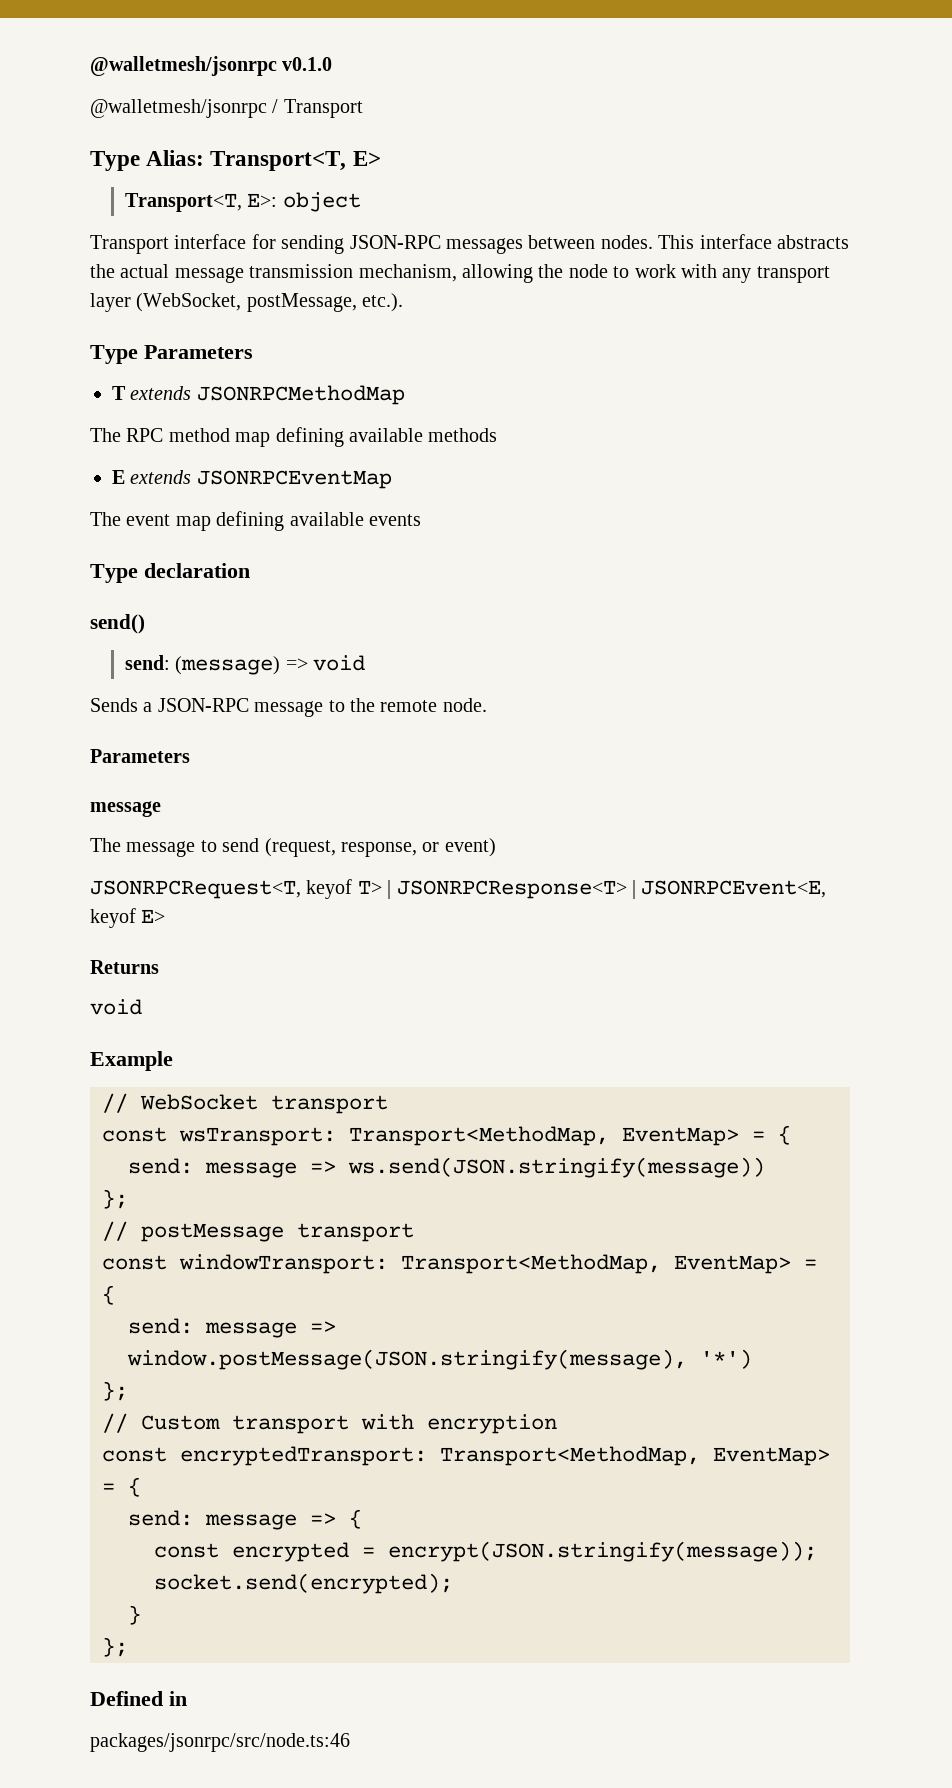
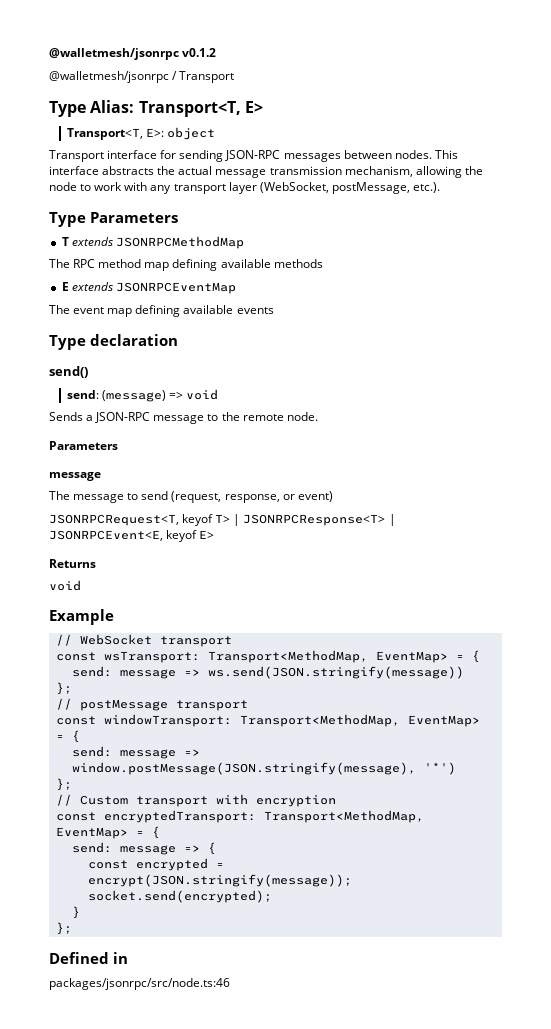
- @walletmesh/jsonrpc v0.1.0
+ @walletmesh/jsonrpc v0.1.2

